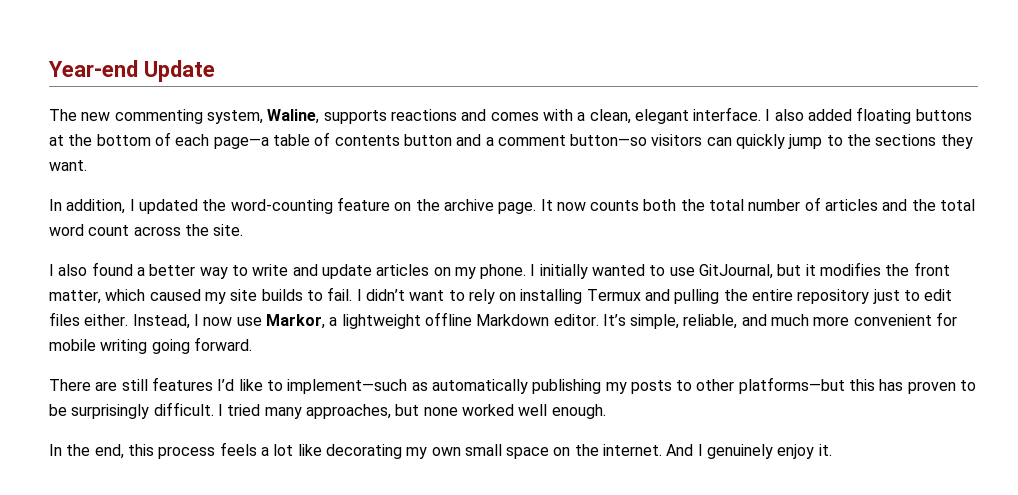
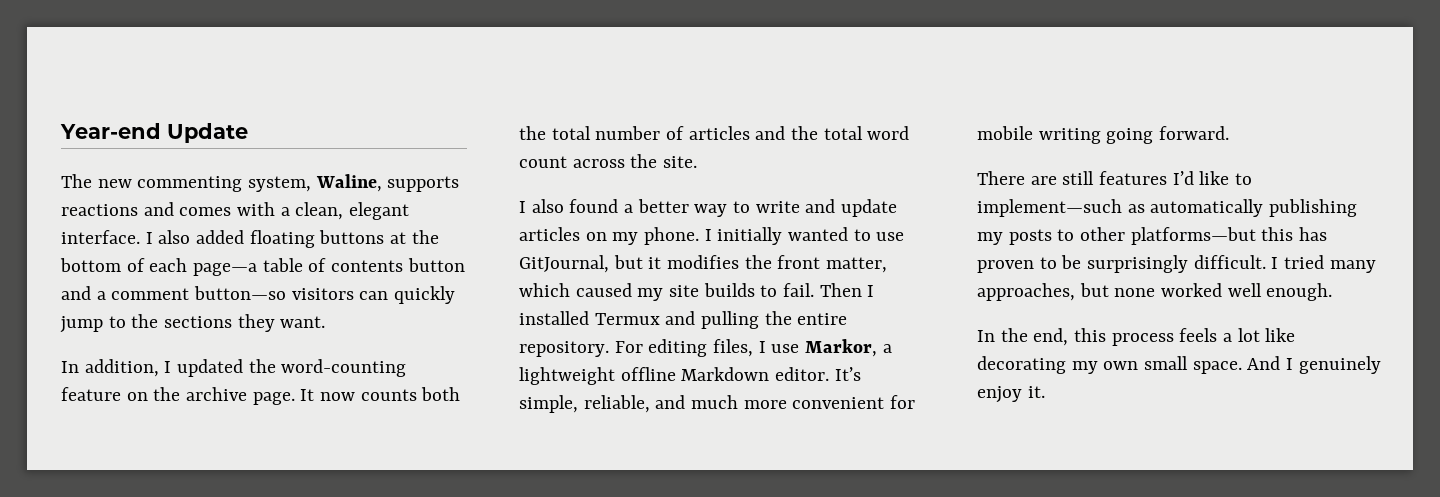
- I didn’t want to rely on installing Termux and pulling the entire repository just to edit files either. Instead, I now use Markor, a lightweight offline Markdown editor.
+ Then I installed Termux and pulling the entire repository. For editing files, I use Markor, a lightweight offline Markdown editor.
- In the end, this process feels a lot like decorating my own small space on the internet.
+ In the end, this process feels a lot like decorating my own small space.

